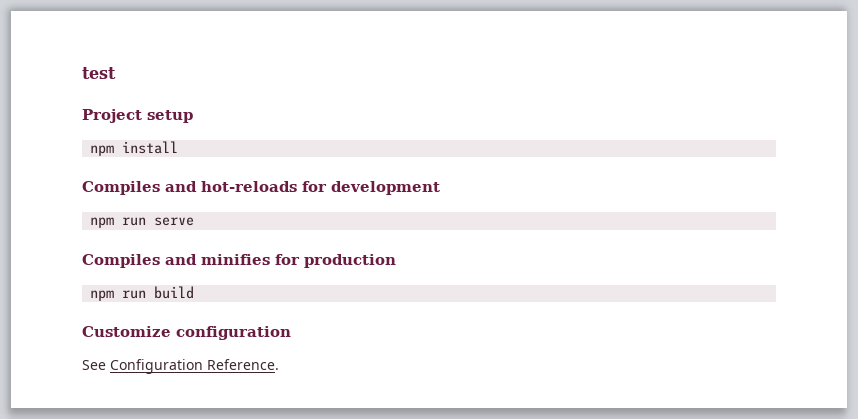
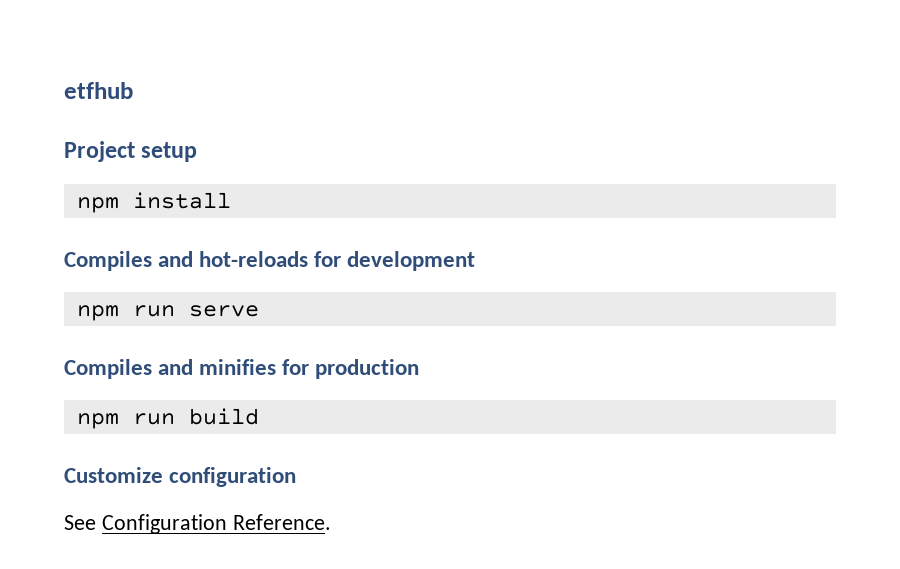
- test
+ etfhub

